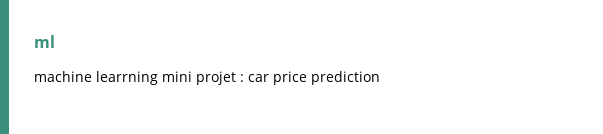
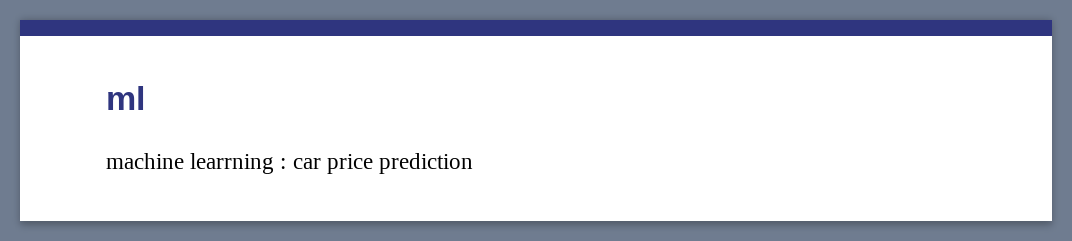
- machine learrning mini projet : car price prediction
+ machine learrning : car price prediction

